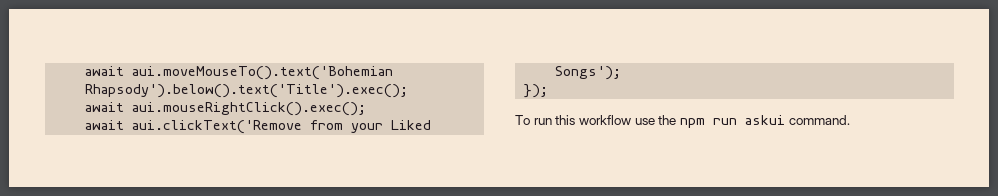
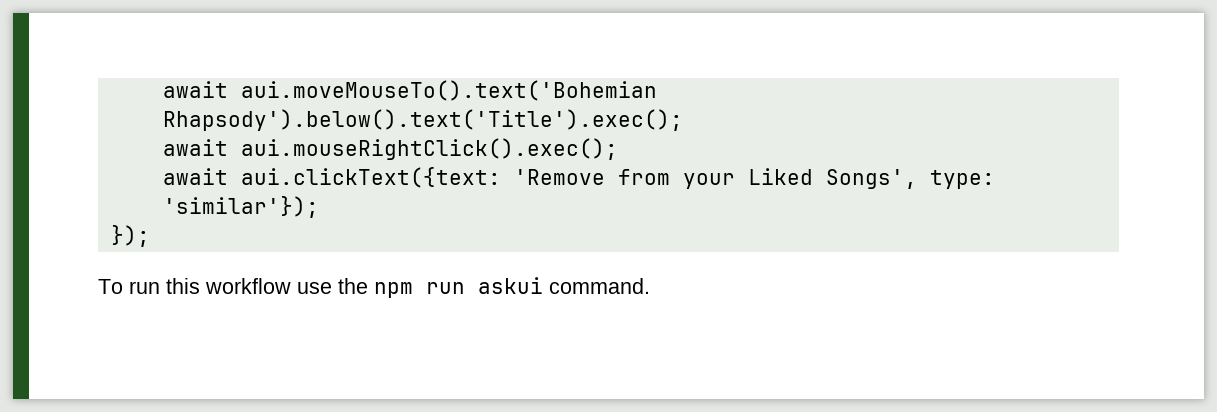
- await aui.clickText('Remove from your Liked Songs');
+ await aui.clickText({text: 'Remove from your Liked Songs', type: 'similar'});

